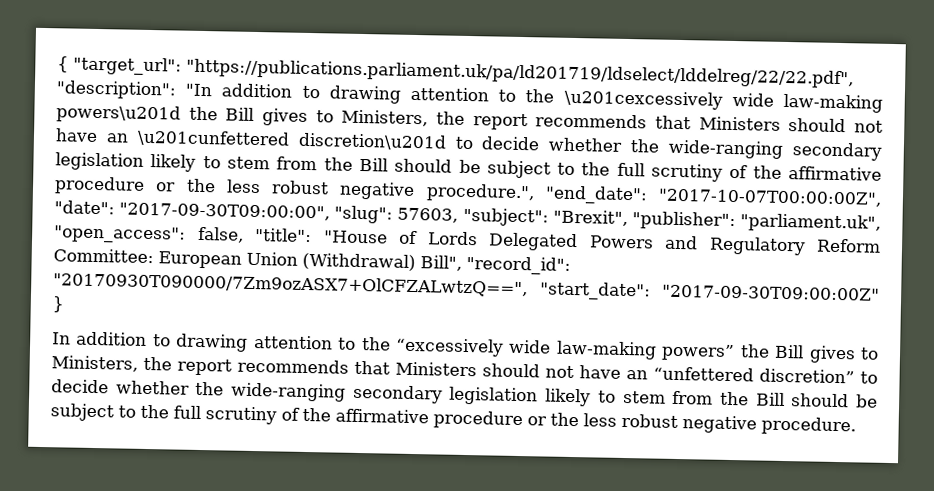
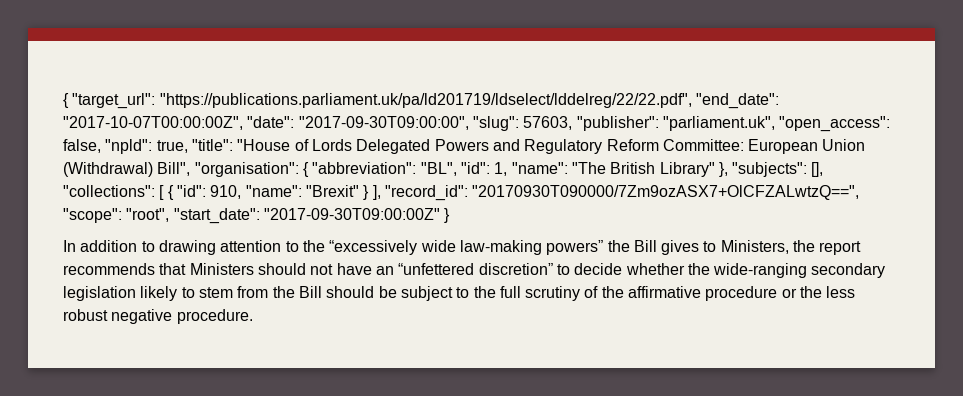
- { "target_url": "https://publications.parliament.uk/pa/ld201719/ldselect/lddelreg/22/22.pdf", "description": "In addition to drawing attention to the \u201cexcessively wide law-making powers\u201d the Bill gives to Ministers, the report recommends that Ministers should not have an \u201cunfettered discretion\u201d to decide whether the wide-ranging secondary legislation likely to stem from the Bill should be subject to the full scrutiny of the affirmative procedure or the less robust negative procedure.", "end_date": "2017-10-07T00:00:00Z", "date": "2017-09-30T09:00:00", "slug": 57603, "subject": "Brexit", "publisher": "parliament.uk", "open_access": false, "title": "House of Lords Delegated Powers and Regulatory Reform Committee: European Union (Withdrawal) Bill", "record_id": "20170930T090000/7Zm9ozASX7+OlCFZALwtzQ==", "start_date": "2017-09-30T09:00:00Z" }
+ { "target_url": "https://publications.parliament.uk/pa/ld201719/ldselect/lddelreg/22/22.pdf", "end_date": "2017-10-07T00:00:00Z", "date": "2017-09-30T09:00:00", "slug": 57603, "publisher": "parliament.uk", "open_access": false, "npld": true, "title": "House of Lords Delegated Powers and Regulatory Reform Committee: European Union (Withdrawal) Bill", "organisation": { "abbreviation": "BL", "id": 1, "name": "The British Library" }, "subjects": [], "collections": [ { "id": 910, "name": "Brexit" } ], "record_id": "20170930T090000/7Zm9ozASX7+OlCFZALwtzQ==", "scope": "root", "start_date": "2017-09-30T09:00:00Z" }

